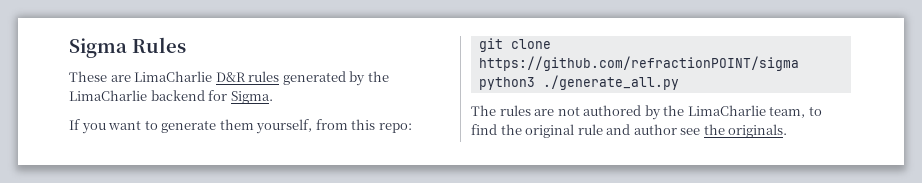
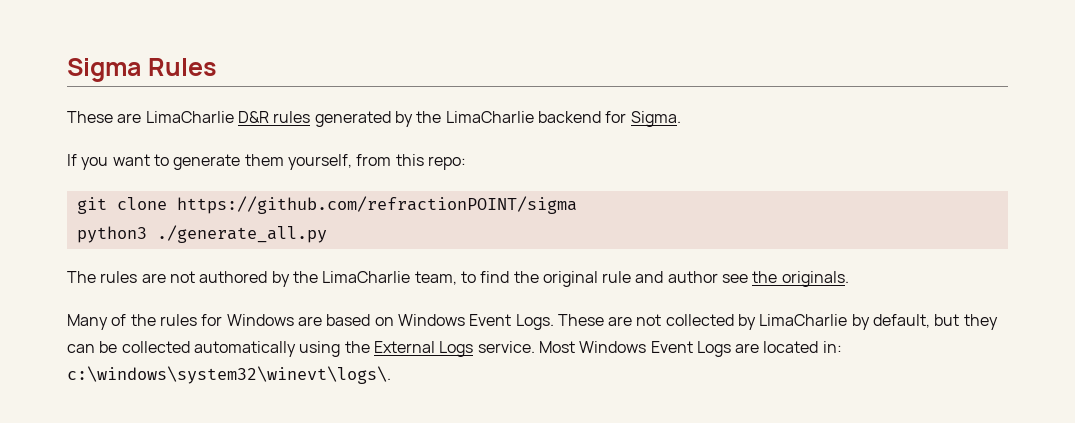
+ Many of the rules for Windows are based on Windows Event Logs. These are not collected by LimaCharlie by default, but they can be collected automatically using the External Logs service. Most Windows Event Logs are located in: c:\windows\system32\winevt\logs\.

